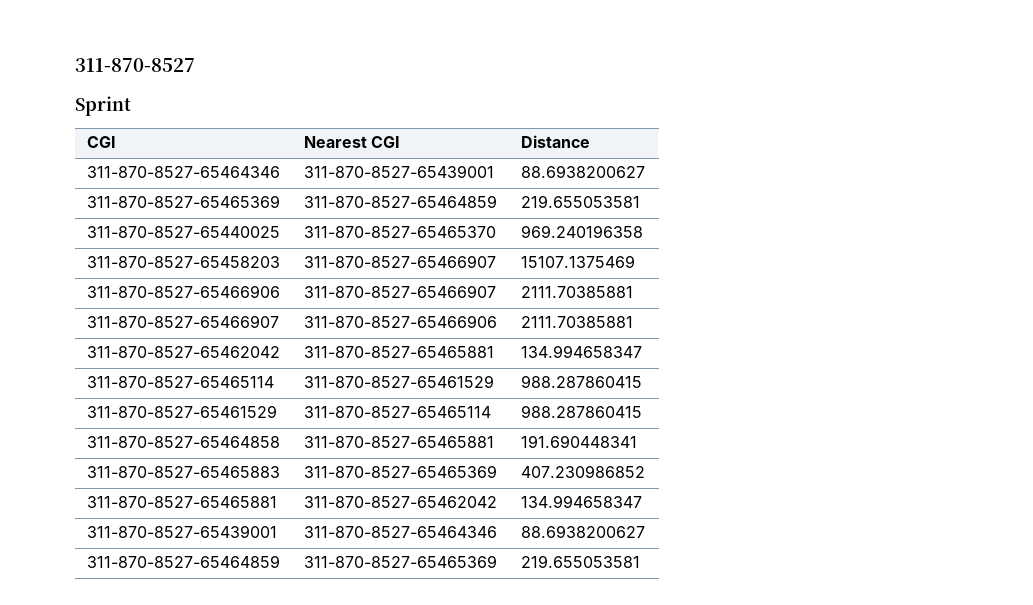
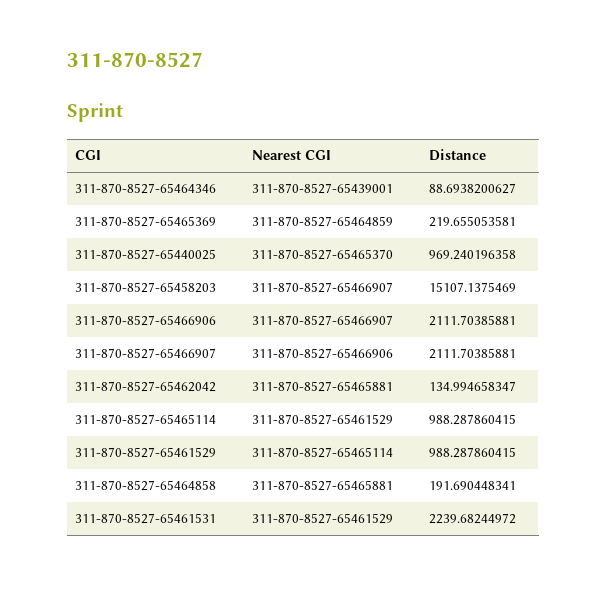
- 311-870-8527-65465883 | 311-870-8527-65465369 | 407.230986852
- 311-870-8527-65465881 | 311-870-8527-65462042 | 134.994658347
- 311-870-8527-65439001 | 311-870-8527-65464346 | 88.6938200627
- 311-870-8527-65464859 | 311-870-8527-65465369 | 219.655053581
+ 311-870-8527-65461531 | 311-870-8527-65461529 | 2239.68244972

